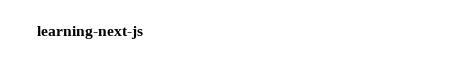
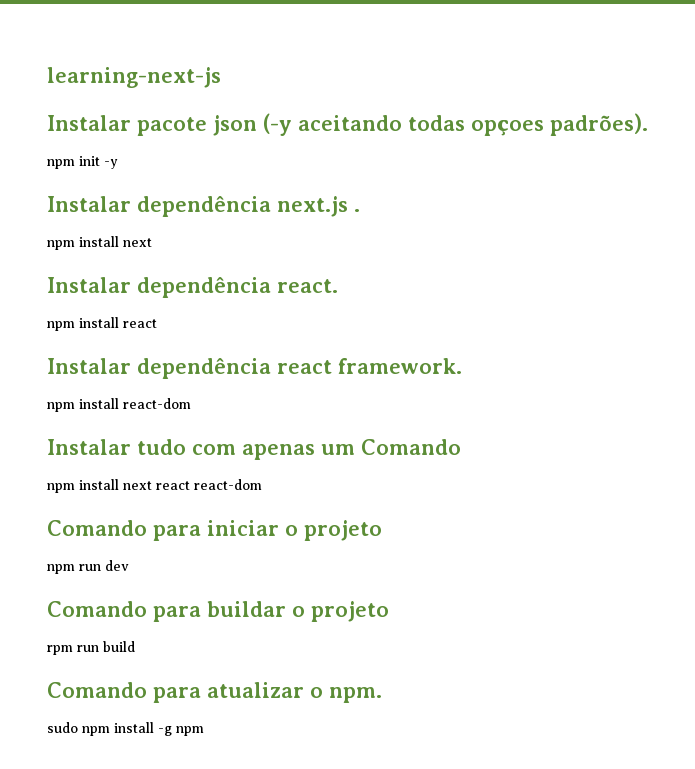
+ Instalar pacote json (-y aceitando todas opçoes padrões).
+ npm init -y
+ Instalar dependência next.js .
+ npm install next
+ Instalar dependência react.
+ npm install react
+ Instalar dependência react framework.
+ npm install react-dom
+ Instalar tudo com apenas um Comando
+ npm install next react react-dom
+ Comando para iniciar o projeto
+ npm run dev
+ Comando para buildar o projeto
+ rpm run build
+ Comando para atualizar o npm.
+ sudo npm install -g npm

